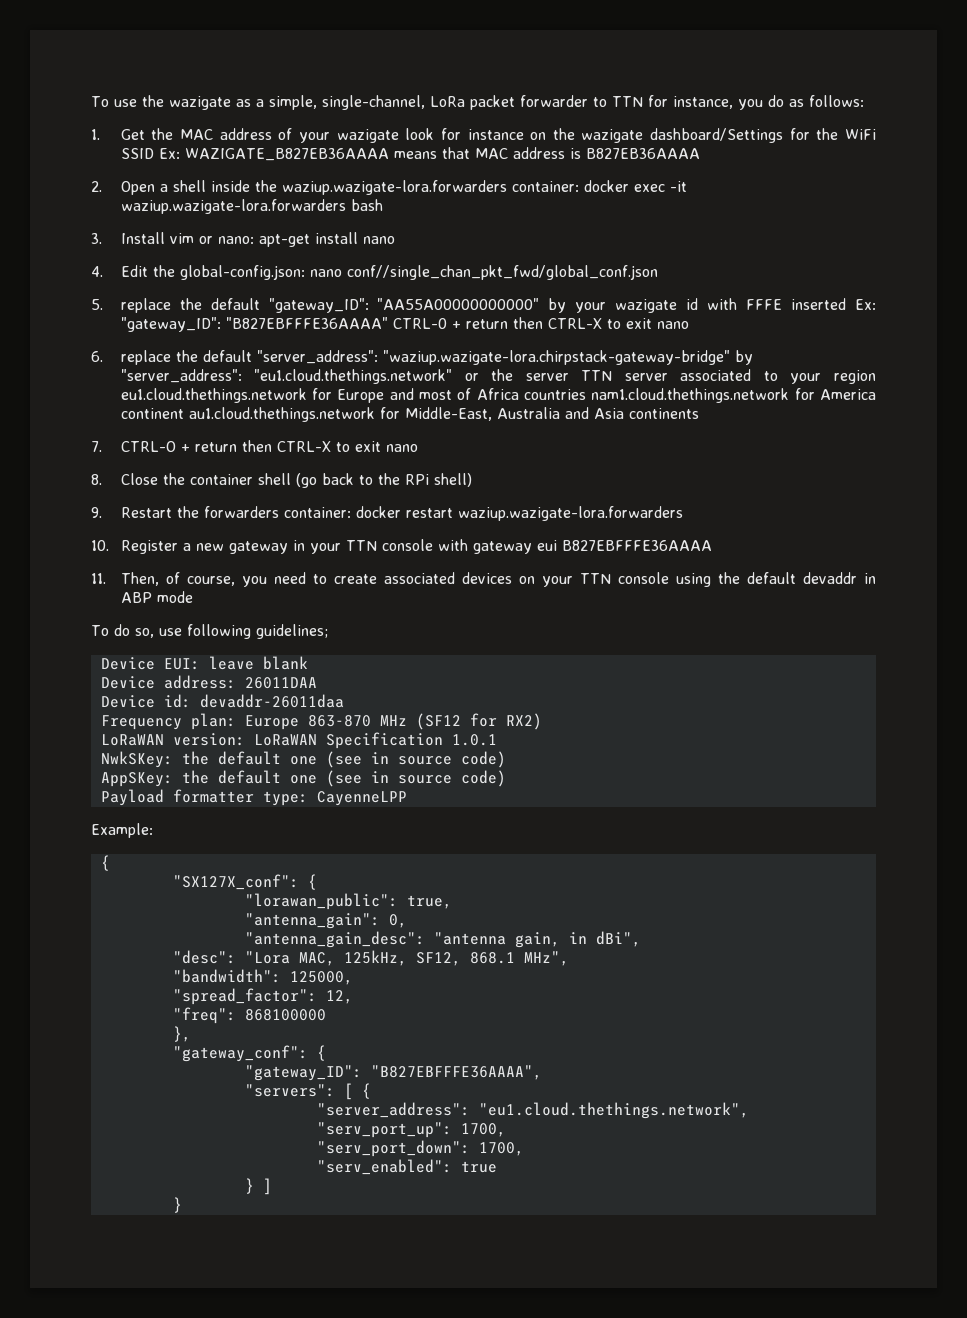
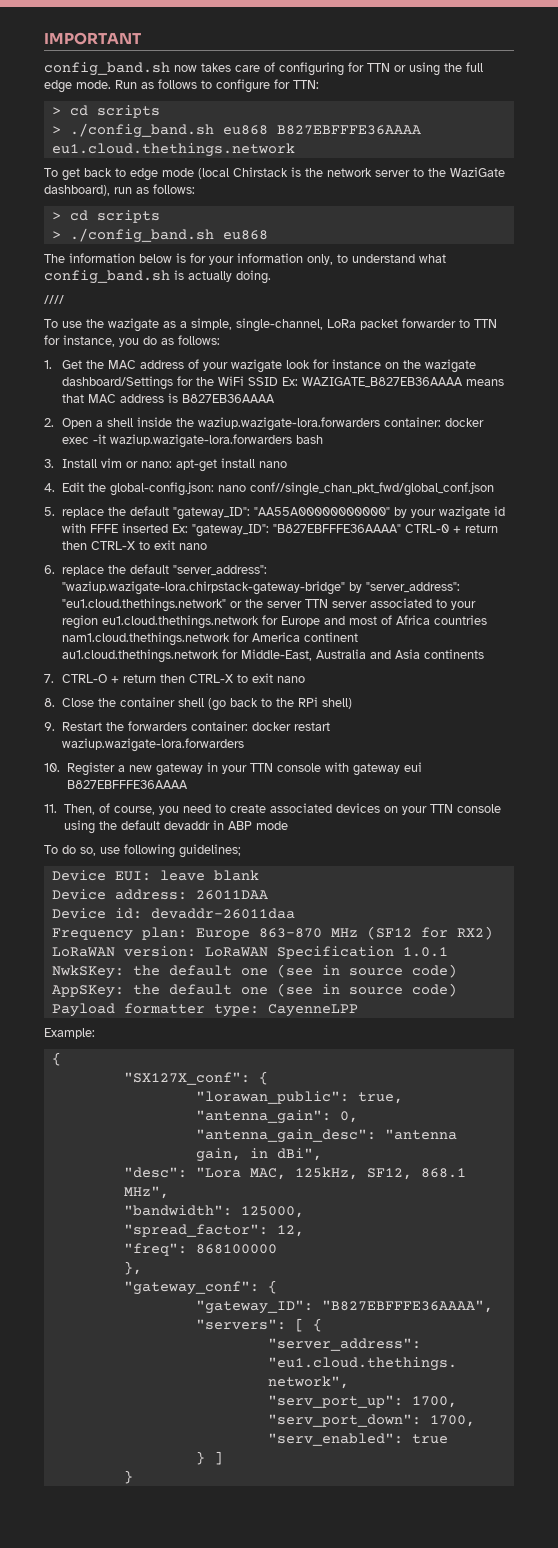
+ IMPORTANT
+ config_band.sh now takes care of configuring for TTN or using the full edge mode. Run as follows to configure for TTN:
+ > cd scripts
+ > ./config_band.sh eu868 B827EBFFFE36AAAA eu1.cloud.thethings.network
+ To get back to edge mode (local Chirstack is the network server to the WaziGate dashboard), run as follows:
+ > cd scripts
+ > ./config_band.sh eu868
+ The information below is for your information only, to understand what config_band.sh is actually doing.
+ ////

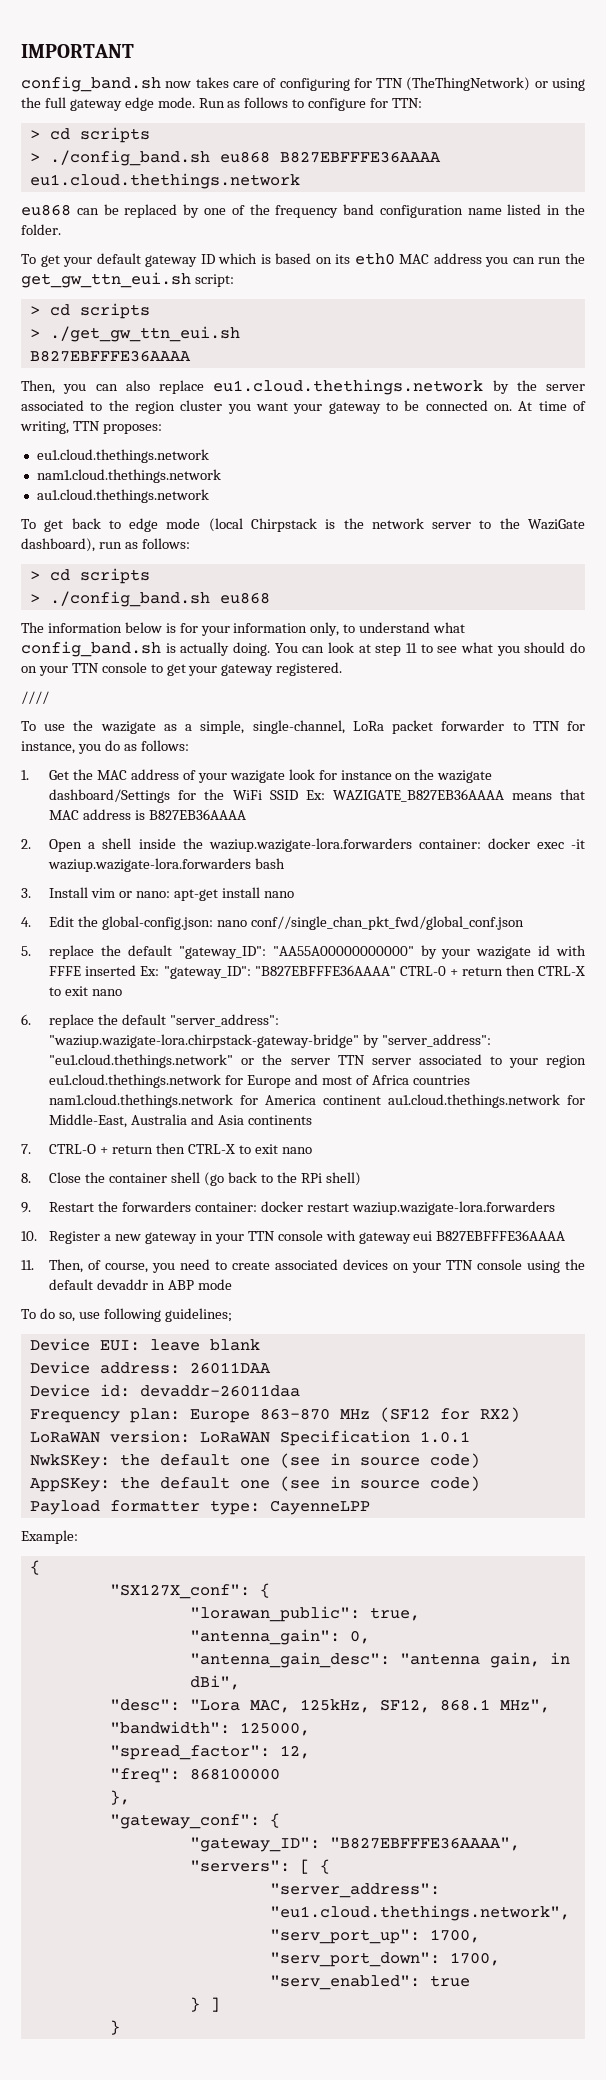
- config_band.sh now takes care of configuring for TTN or using the full edge mode.
+ config_band.sh now takes care of configuring for TTN (TheThingNetwork) or using the full gateway edge mode.
+ eu868 can be replaced by one of the frequency band configuration name listed in the folder.
+ To get your default gateway ID which is based on its eth0 MAC address you can run the get_gw_ttn_eui.sh script:
+ > cd scripts
+ > ./get_gw_ttn_eui.sh
+ B827EBFFFE36AAAA
+ Then, you can also replace eu1.cloud.thethings.network by the server associated to the region cluster you want your gateway to be connected on. At time of writing, TTN proposes:
+ eu1.cloud.thethings.network
+ nam1.cloud.thethings.network
+ au1.cloud.thethings.network
- To get back to edge mode (local Chirstack is the network server to the WaziGate dashboard), run as follows:
+ To get back to edge mode (local Chirpstack is the network server to the WaziGate dashboard), run as follows:
+ You can look at step 11 to see what you should do on your TTN console to get your gateway registered.

